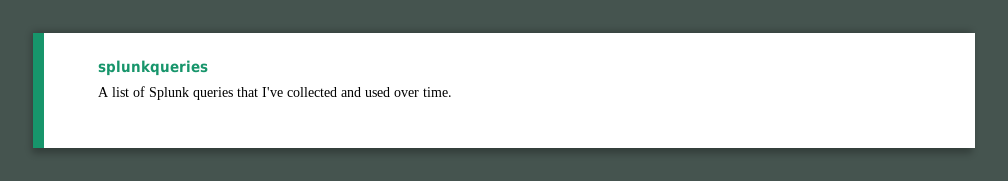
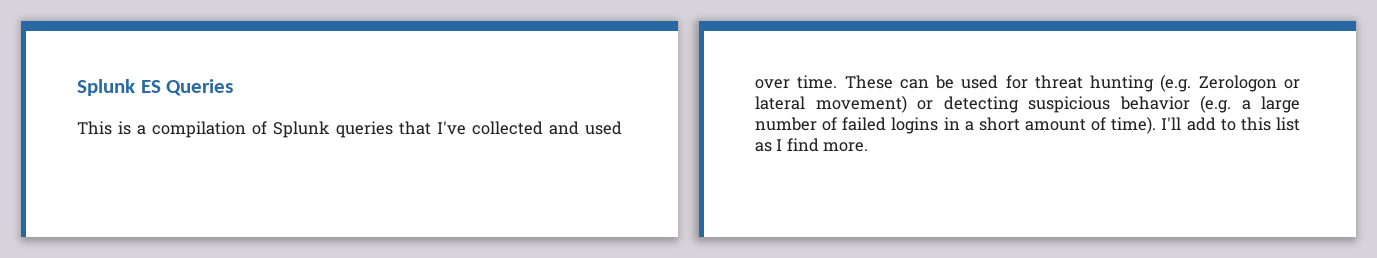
- splunkqueries
- A list of Splunk queries that I've collected and used over time.
+ Splunk ES Queries
+ This is a compilation of Splunk queries that I've collected and used over time.
+ These can be used for threat hunting (e.g. Zerologon or lateral movement) or detecting suspicious behavior (e.g. a large number of failed logins in a short amount of time). I'll add to this list as I find more.

